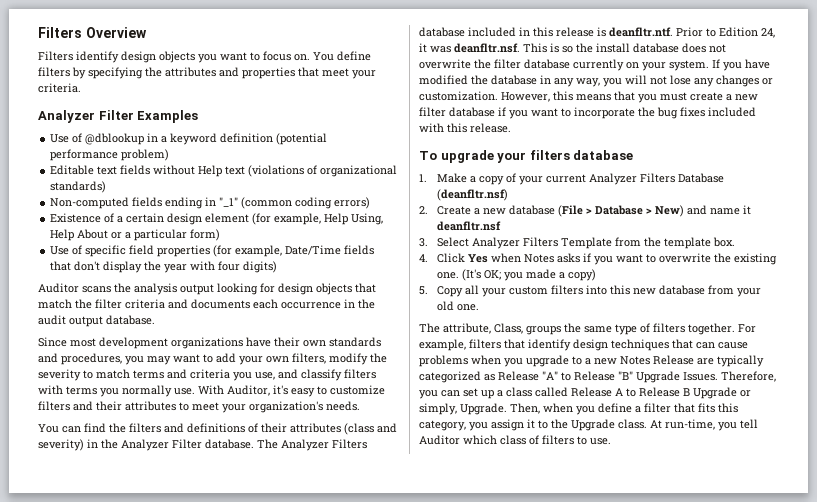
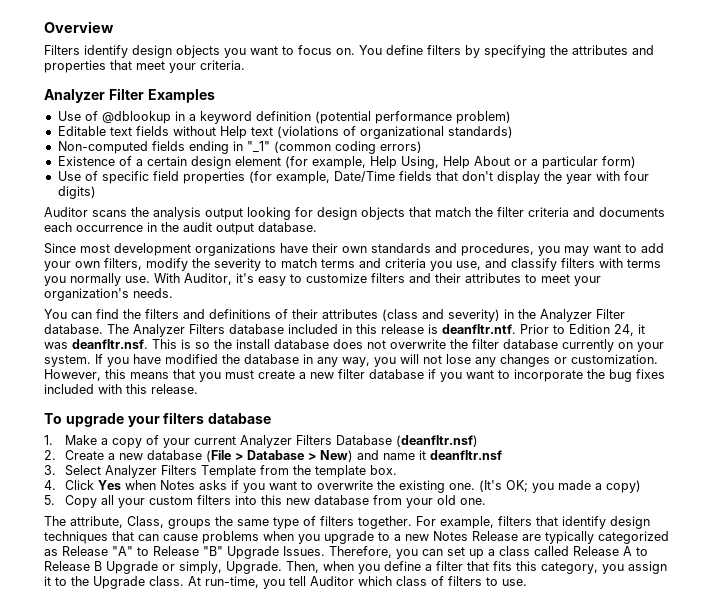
- Filters Overview
+ Overview

